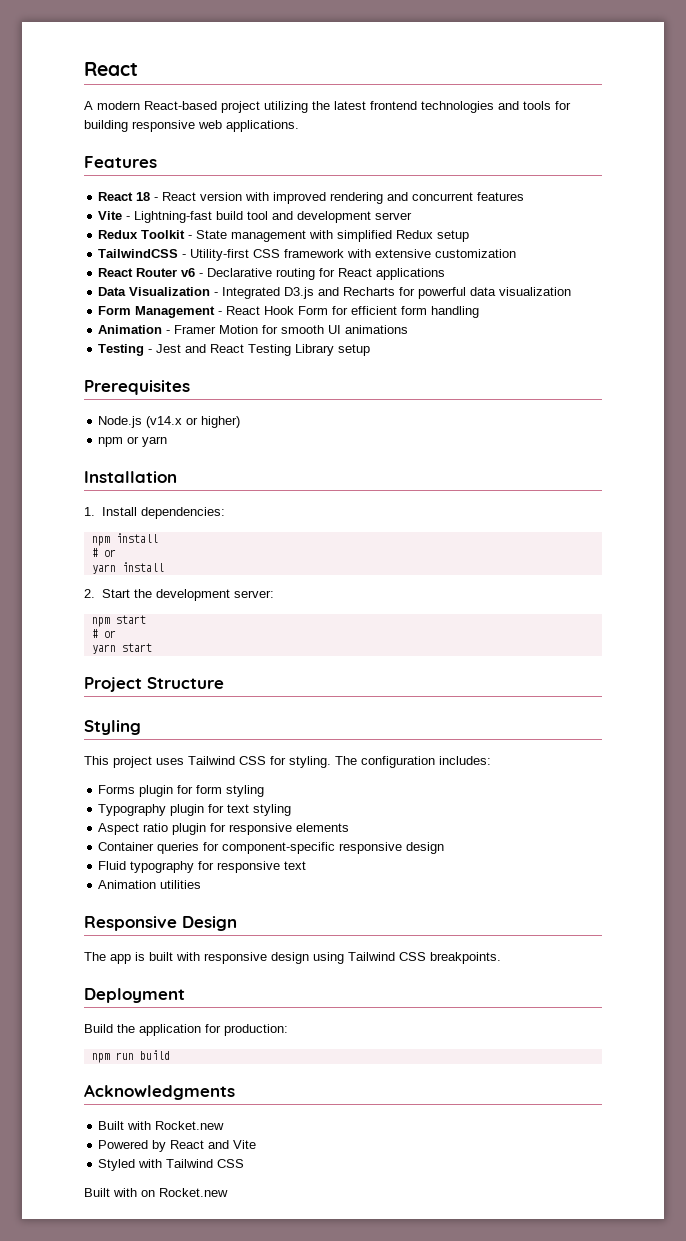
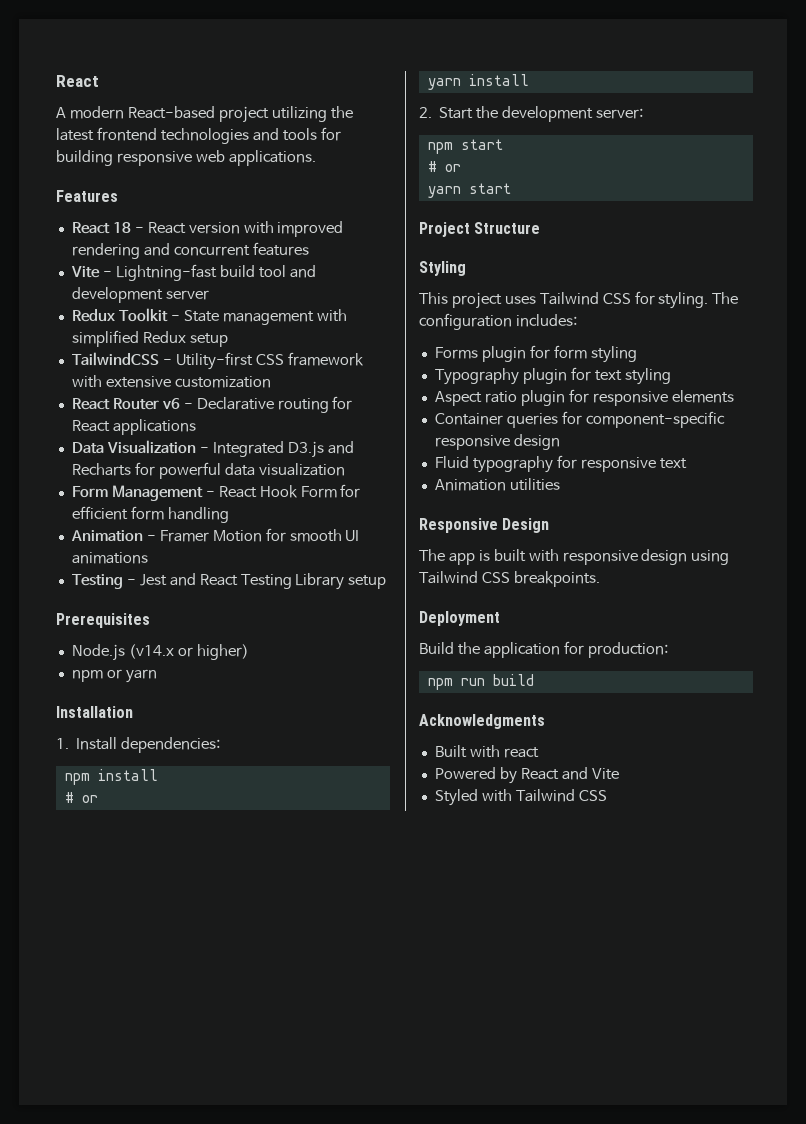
- Built with Rocket.new
+ Built with react
- Built with on Rocket.new

